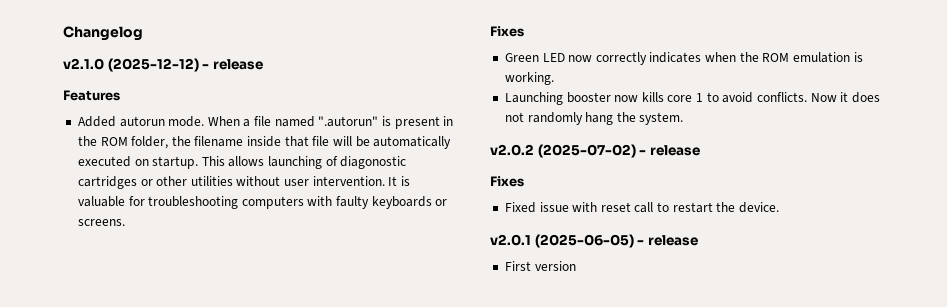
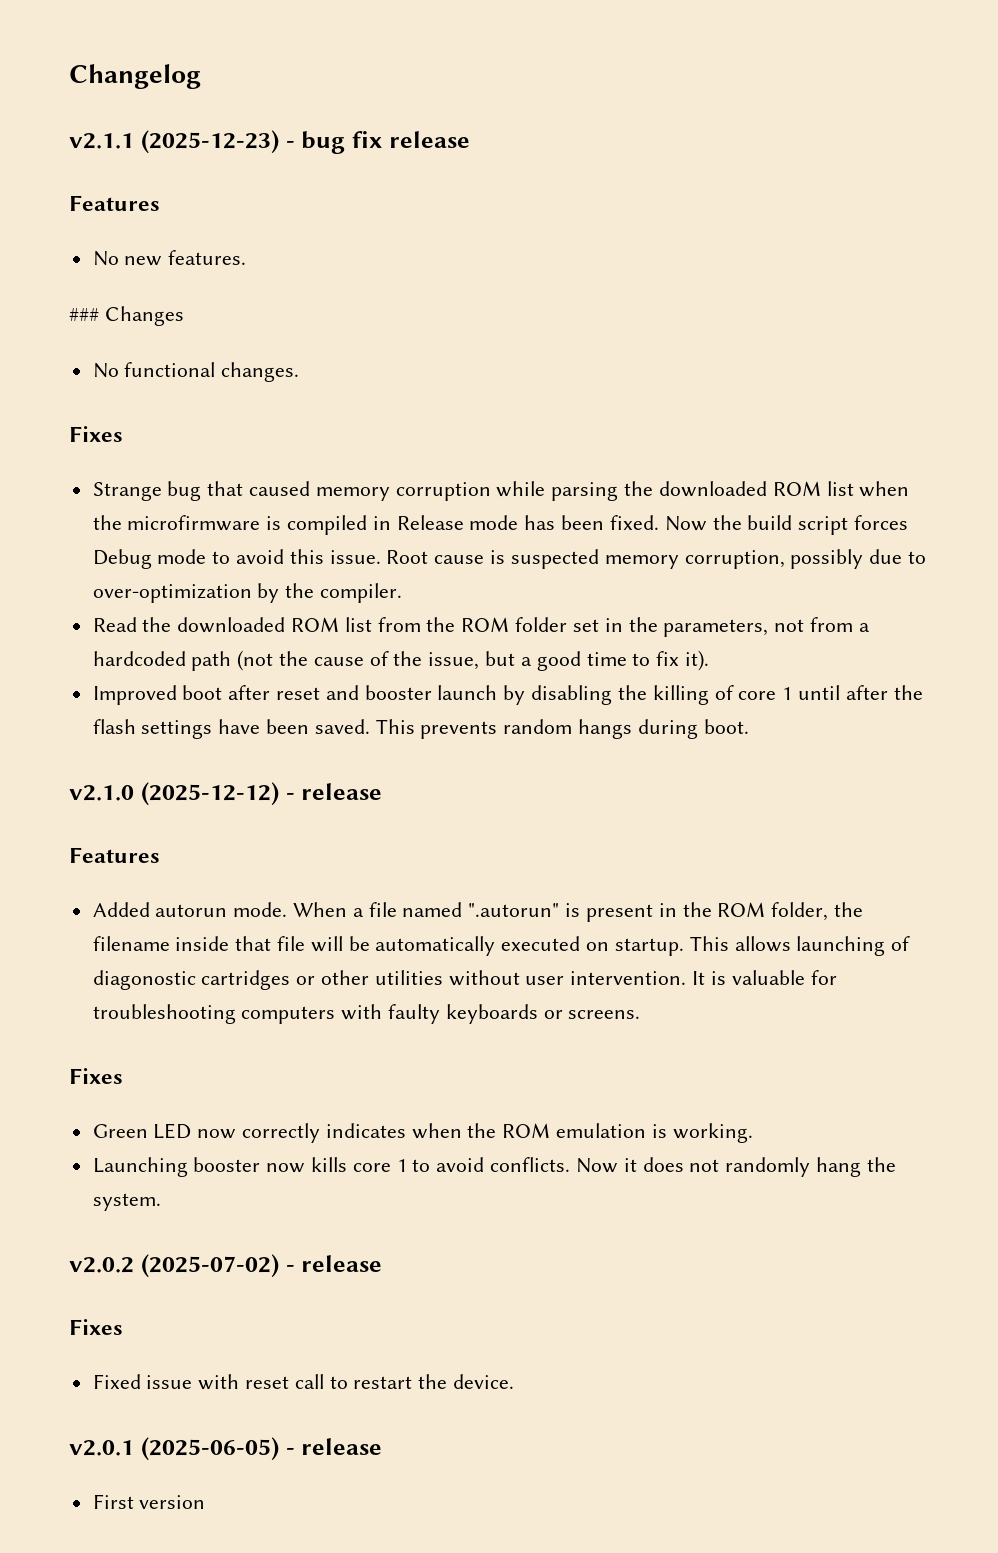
+ v2.1.1 (2025-12-23) - bug fix release
+ Features
+ No new features.
+ ### Changes
+ No functional changes.
+ Fixes
+ Strange bug that caused memory corruption while parsing the downloaded ROM list when the microfirmware is compiled in Release mode has been fixed. Now the build script forces Debug mode to avoid this issue. Root cause is suspected memory corruption, possibly due to over-optimization by the compiler.
+ Read the downloaded ROM list from the ROM folder set in the parameters, not from a hardcoded path (not the cause of the issue, but a good time to fix it).
+ Improved boot after reset and booster launch by disabling the killing of core 1 until after the flash settings have been saved. This prevents random hangs during boot.

